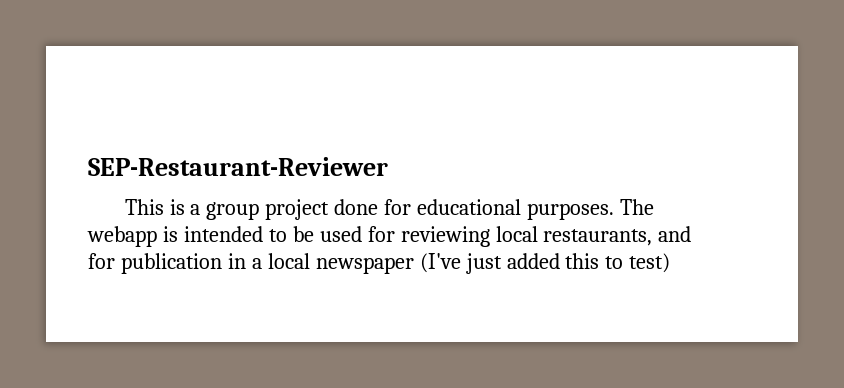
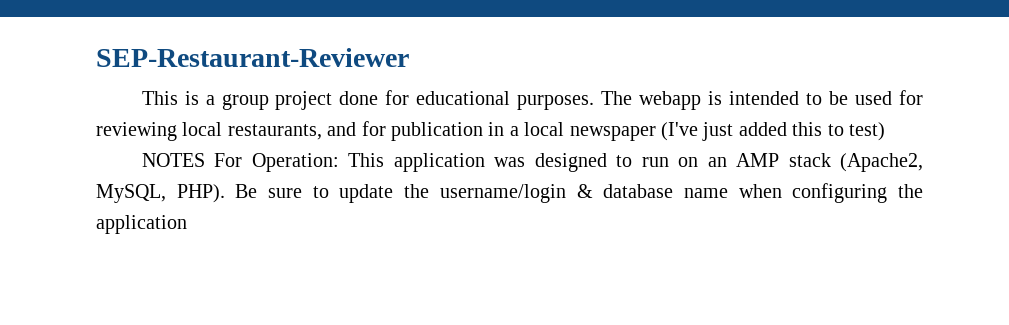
+ NOTES For Operation: This application was designed to run on an AMP stack (Apache2, MySQL, PHP). Be sure to update the username/login & database name when configuring the application

